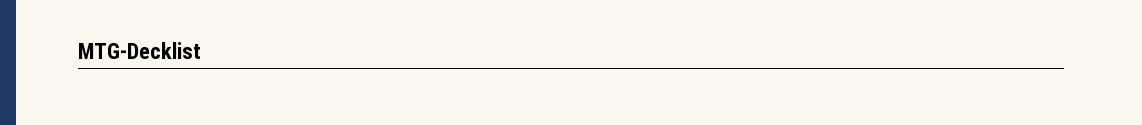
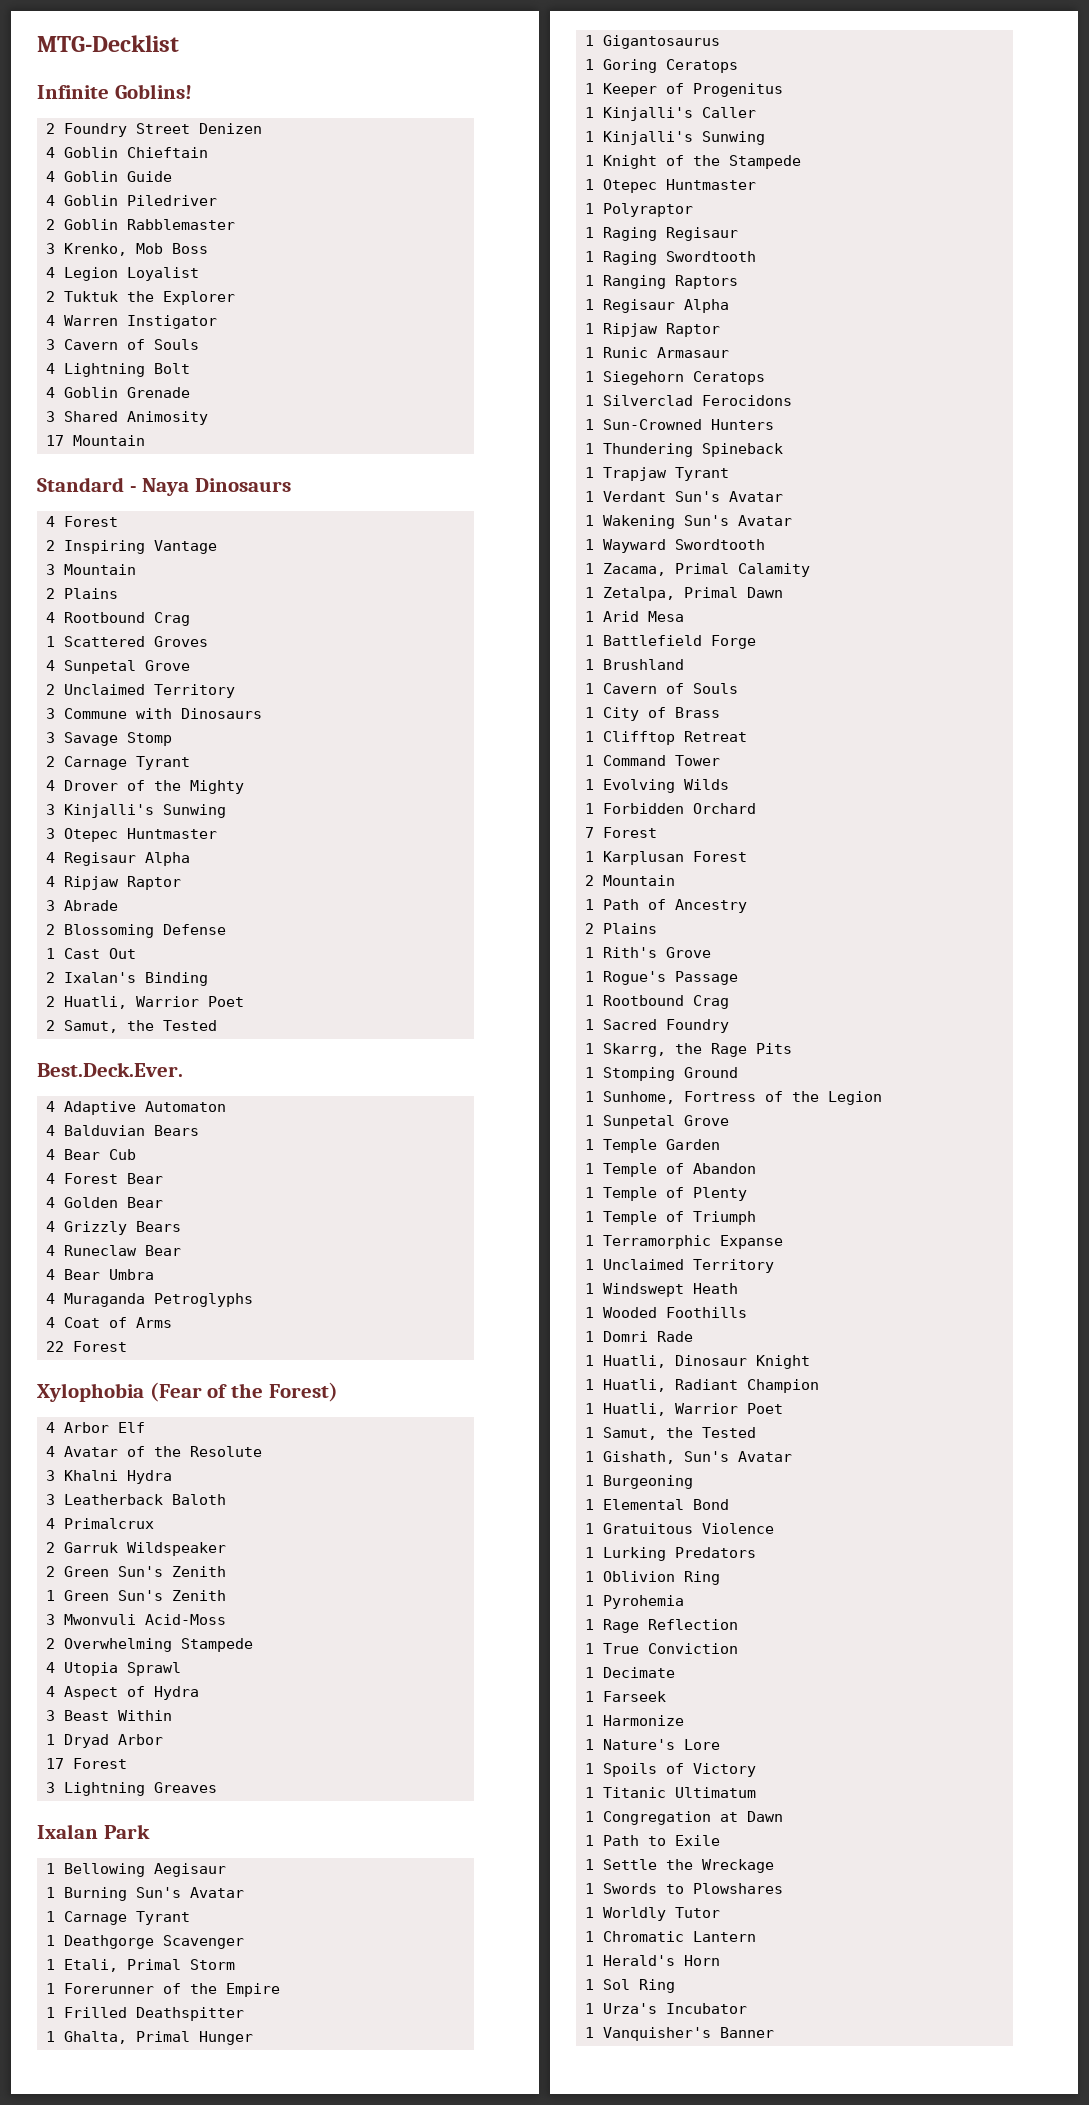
+ Infinite Goblins!
+ 2 Foundry Street Denizen
+ 4 Goblin Chieftain
+ 4 Goblin Guide
+ 4 Goblin Piledriver
+ 2 Goblin Rabblemaster
+ 3 Krenko, Mob Boss
+ 4 Legion Loyalist
+ 2 Tuktuk the Explorer
+ 4 Warren Instigator
+ 3 Cavern of Souls
+ 4 Lightning Bolt
+ 4 Goblin Grenade
+ 3 Shared Animosity
+ 17 Mountain
+ Standard - Naya Dinosaurs
+ 4 Forest
+ 2 Inspiring Vantage
+ 3 Mountain
+ 2 Plains
+ 4 Rootbound Crag
+ 1 Scattered Groves
+ 4 Sunpetal Grove
+ 2 Unclaimed Territory
+ 3 Commune with Dinosaurs
+ 3 Savage Stomp
+ 2 Carnage Tyrant
+ 4 Drover of the Mighty
+ 3 Kinjalli's Sunwing
+ 3 Otepec Huntmaster
+ 4 Regisaur Alpha
+ 4 Ripjaw Raptor
+ 3 Abrade
+ 2 Blossoming Defense
+ 1 Cast Out
+ 2 Ixalan's Binding
+ 2 Huatli, Warrior Poet
+ 2 Samut, the Tested
+ Best.Deck.Ever.
+ 4 Adaptive Automaton
+ 4 Balduvian Bears
+ 4 Bear Cub
+ 4 Forest Bear
+ 4 Golden Bear
+ 4 Grizzly Bears
+ 4 Runeclaw Bear
+ 4 Bear Umbra
+ 4 Muraganda Petroglyphs
+ 4 Coat of Arms
+ 22 Forest
+ Xylophobia (Fear of the Forest)
+ 4 Arbor Elf
+ 4 Avatar of the Resolute
+ 3 Khalni Hydra
+ 3 Leatherback Baloth
+ 4 Primalcrux
+ 2 Garruk Wildspeaker
+ 2 Green Sun's Zenith
+ 1 Green Sun's Zenith
+ 3 Mwonvuli Acid-Moss
+ 2 Overwhelming Stampede
+ 4 Utopia Sprawl
+ 4 Aspect of Hydra
+ 3 Beast Within
+ 1 Dryad Arbor
+ 17 Forest
+ 3 Lightning Greaves
+ Ixalan Park
+ 1 Bellowing Aegisaur
+ 1 Burning Sun's Avatar
+ 1 Carnage Tyrant
+ 1 Deathgorge Scavenger
+ 1 Etali, Primal Storm
+ 1 Forerunner of the Empire
+ 1 Frilled Deathspitter
+ 1 Ghalta, Primal Hunger
+ 1 Gigantosaurus
+ 1 Goring Ceratops
+ 1 Keeper of Progenitus
+ 1 Kinjalli's Caller
+ 1 Kinjalli's Sunwing
+ 1 Knight of the Stampede
+ 1 Otepec Huntmaster
+ 1 Polyraptor
+ 1 Raging Regisaur
+ 1 Raging Swordtooth
+ 1 Ranging Raptors
+ 1 Regisaur Alpha
+ 1 Ripjaw Raptor
+ 1 Runic Armasaur
+ 1 Siegehorn Ceratops
+ 1 Silverclad Ferocidons
+ 1 Sun-Crowned Hunters
+ 1 Thundering Spineback
+ 1 Trapjaw Tyrant
+ 1 Verdant Sun's Avatar
+ 1 Wakening Sun's Avatar
+ 1 Wayward Swordtooth
+ 1 Zacama, Primal Calamity
+ 1 Zetalpa, Primal Dawn
+ 1 Arid Mesa
+ 1 Battlefield Forge
+ 1 Brushland
+ 1 Cavern of Souls
+ 1 City of Brass
+ 1 Clifftop Retreat
+ 1 Command Tower
+ 1 Evolving Wilds
+ 1 Forbidden Orchard
+ 7 Forest
+ 1 Karplusan Forest
+ 2 Mountain
+ 1 Path of Ancestry
+ 2 Plains
+ 1 Rith's Grove
+ 1 Rogue's Passage
+ 1 Rootbound Crag
+ 1 Sacred Foundry
+ 1 Skarrg, the Rage Pits
+ 1 Stomping Ground
+ 1 Sunhome, Fortress of the Legion
+ 1 Sunpetal Grove
+ 1 Temple Garden
+ 1 Temple of Abandon
+ 1 Temple of Plenty
+ 1 Temple of Triumph
+ 1 Terramorphic Expanse
+ 1 Unclaimed Territory
+ 1 Windswept Heath
+ 1 Wooded Foothills
+ 1 Domri Rade
+ 1 Huatli, Dinosaur Knight
+ 1 Huatli, Radiant Champion
+ 1 Huatli, Warrior Poet
+ 1 Samut, the Tested
+ 1 Gishath, Sun's Avatar
+ 1 Burgeoning
+ 1 Elemental Bond
+ 1 Gratuitous Violence
+ 1 Lurking Predators
+ 1 Oblivion Ring
+ 1 Pyrohemia
+ 1 Rage Reflection
+ 1 True Conviction
+ 1 Decimate
+ 1 Farseek
+ 1 Harmonize
+ 1 Nature's Lore
+ 1 Spoils of Victory
+ 1 Titanic Ultimatum
+ 1 Congregation at Dawn
+ 1 Path to Exile
+ 1 Settle the Wreckage
+ 1 Swords to Plowshares
+ 1 Worldly Tutor
+ 1 Chromatic Lantern
+ 1 Herald's Horn
+ 1 Sol Ring
+ 1 Urza's Incubator
+ 1 Vanquisher's Banner

